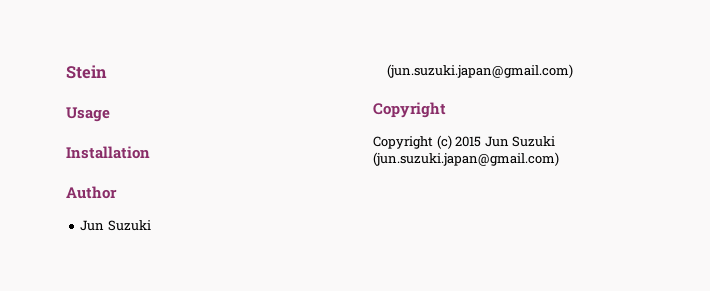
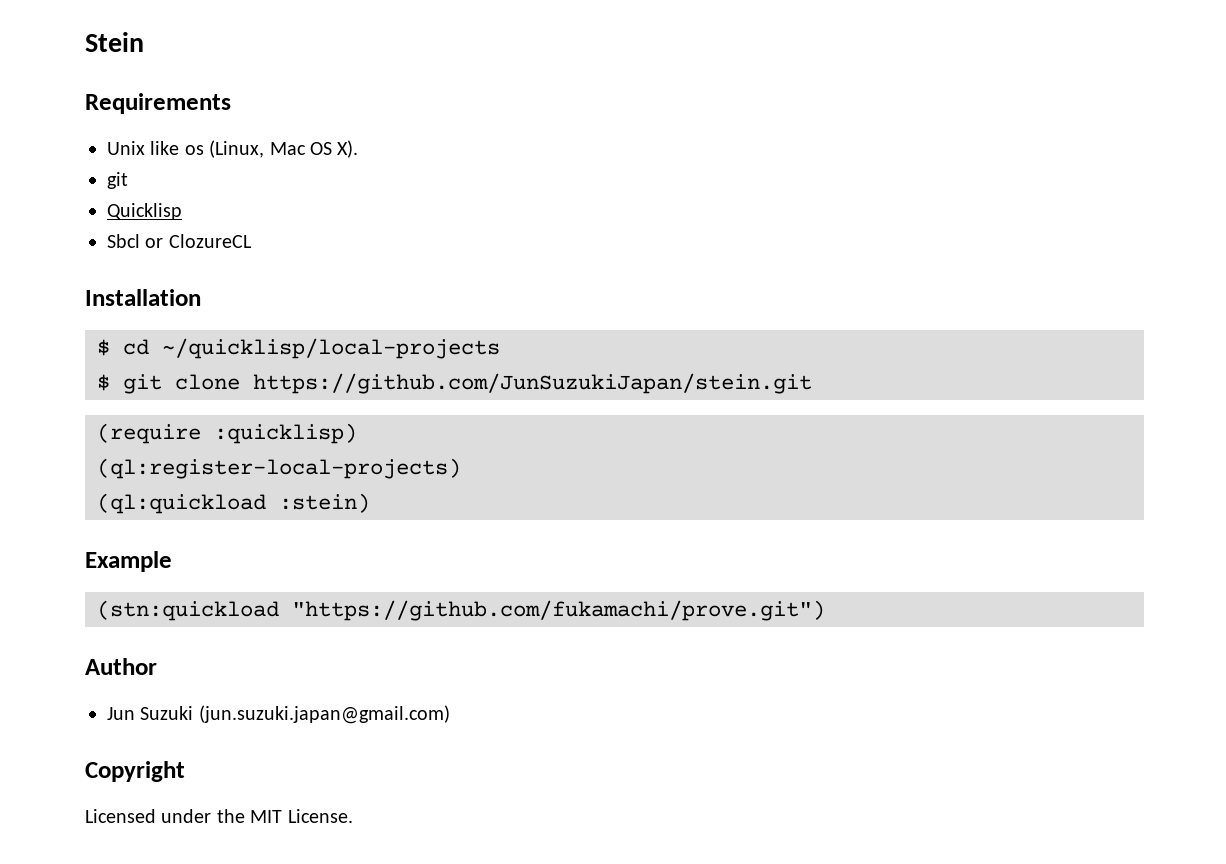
- Usage
+ Requirements
+ Unix like os (Linux, Mac OS X).
+ git
+ Quicklisp
+ Sbcl or ClozureCL
  Installation
+ $ cd ~/quicklisp/local-projects
+ $ git clone https://github.com/JunSuzukiJapan/stein.git
+ (require :quicklisp)
+ (ql:register-local-projects)
+ (ql:quickload :stein)
+ Example
+ (stn:quickload "https://github.com/fukamachi/prove.git")
- Copyright (c) 2015 Jun Suzuki (jun.suzuki.japan@gmail.com)
+ Licensed under the MIT License.

